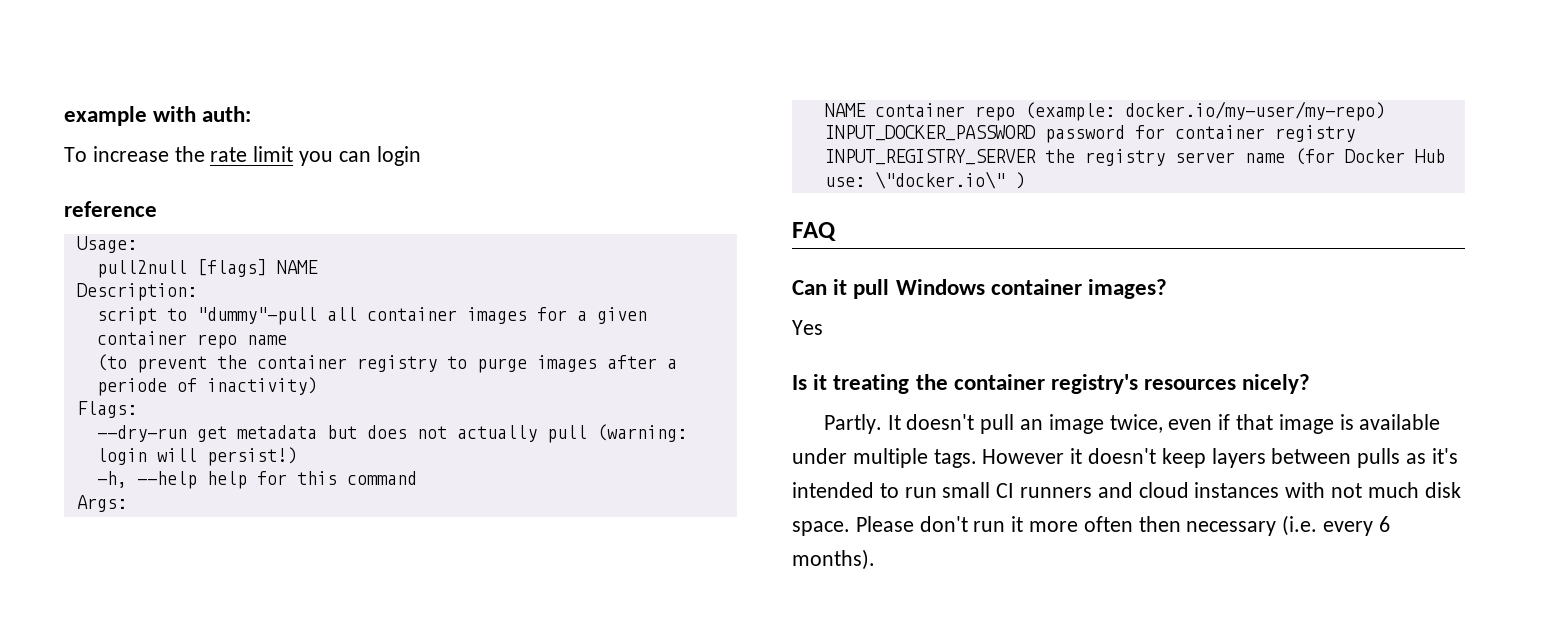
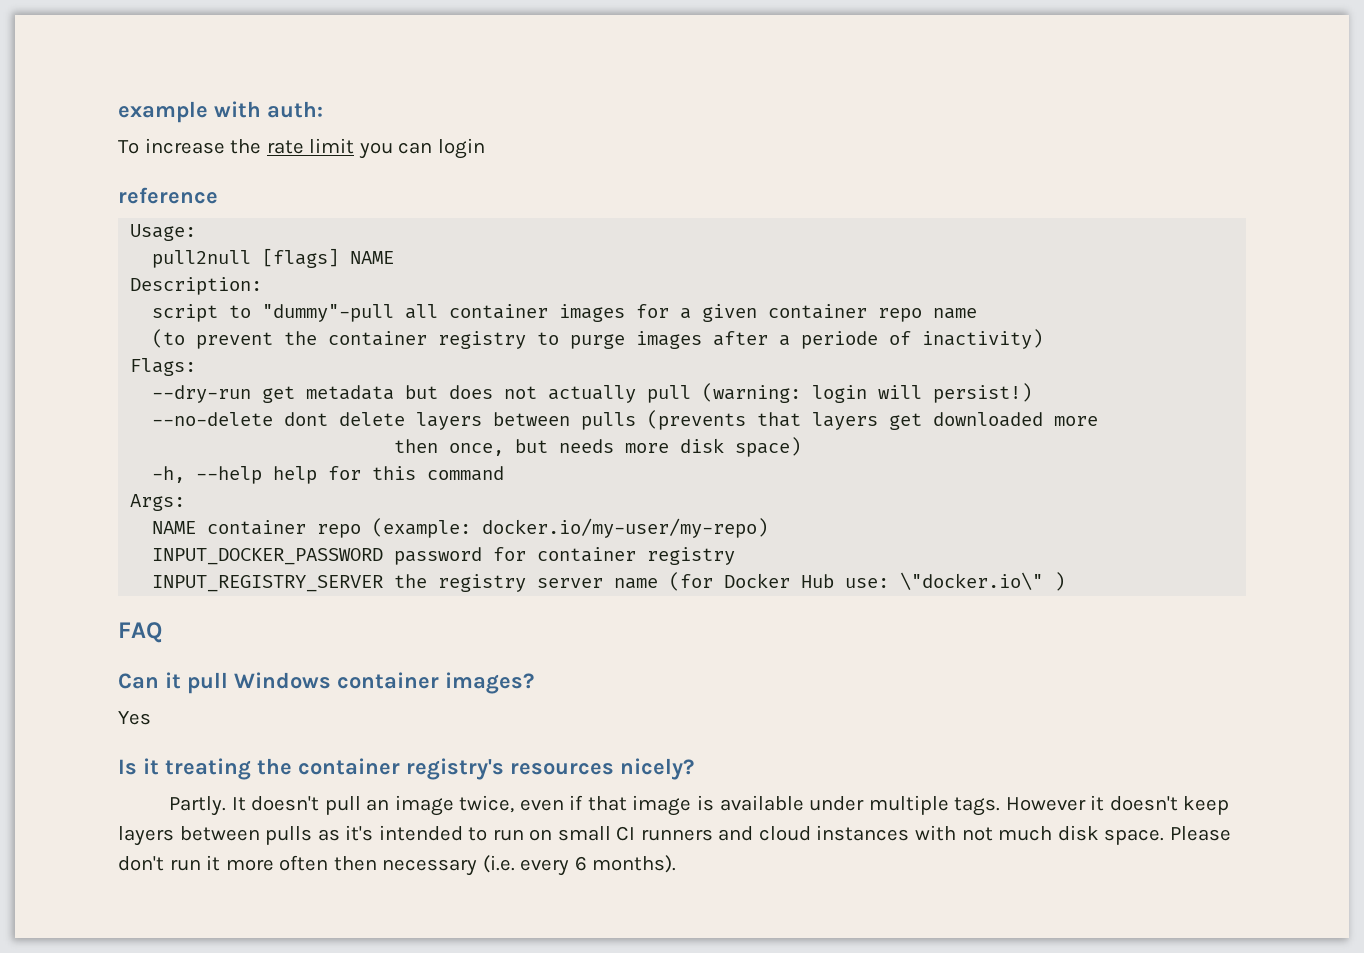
+ --no-delete dont delete layers between pulls (prevents that layers get downloaded more
+ then once, but needs more disk space)
- However it doesn't keep layers between pulls as it's intended to run small CI runners and cloud instances with not much disk space.
+ However it doesn't keep layers between pulls as it's intended to run on small CI runners and cloud instances with not much disk space.

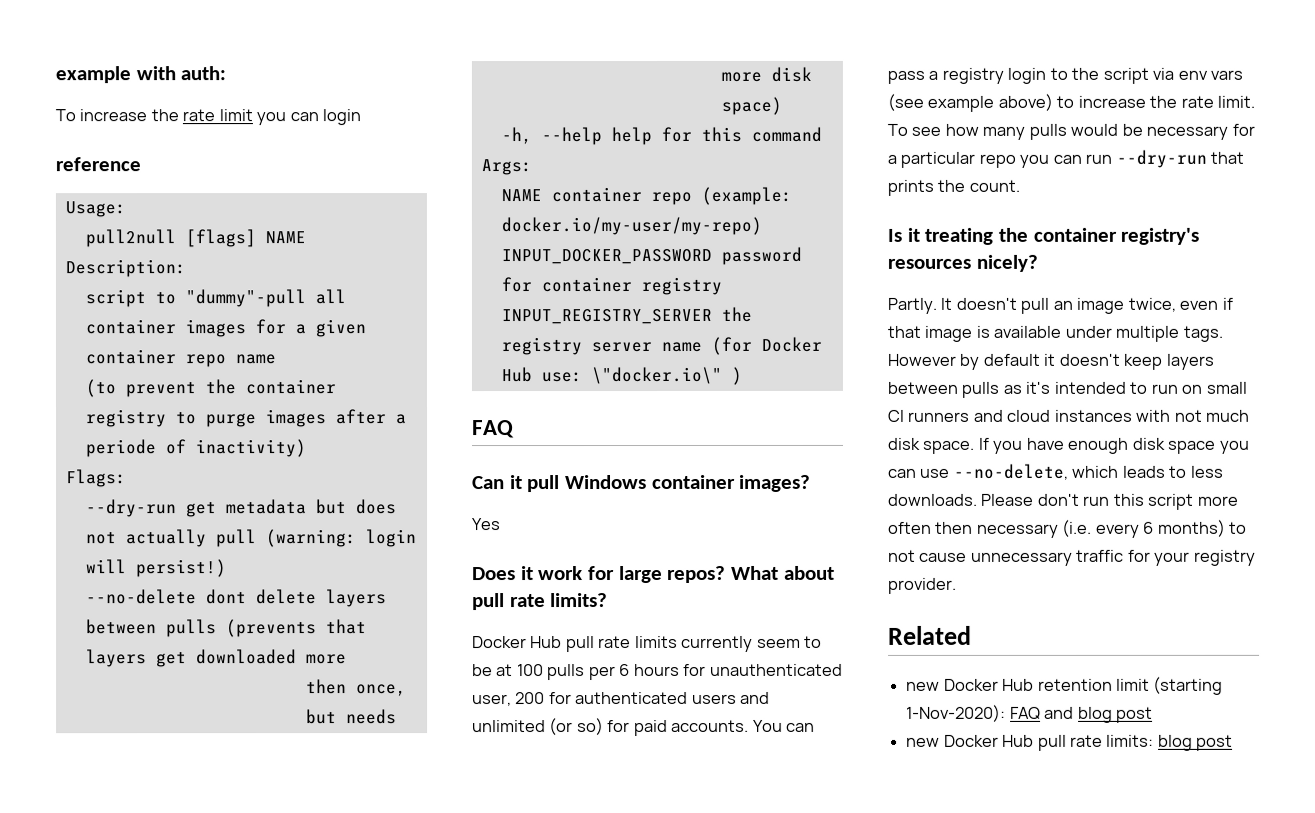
+ Does it work for large repos? What about pull rate limits?
+ Docker Hub pull rate limits currently seem to be at 100 pulls per 6 hours for unauthenticated user, 200 for authenticated users and unlimited (or so) for paid accounts. You can pass a registry login to the script via env vars (see example above) to increase the rate limit. To see how many pulls would be necessary for a particular repo you can run --dry-run that prints the count.
- However it doesn't keep layers between pulls as it's intended to run on small CI runners and cloud instances with not much disk space.
+ However by default it doesn't keep layers between pulls as it's intended to run on small CI runners and cloud instances with not much disk space.
+ If you have enough disk space you can use --no-delete, which leads to less downloads.
- Please don't run it more often then necessary (i.e. every 6 months).
+ Please don't run this script more often then necessary (i.e. every 6 months) to not cause unnecessary traffic for your registry provider.
+ Related
+ new Docker Hub retention limit (starting 1-Nov-2020): FAQ and blog post
+ new Docker Hub pull rate limits: blog post

